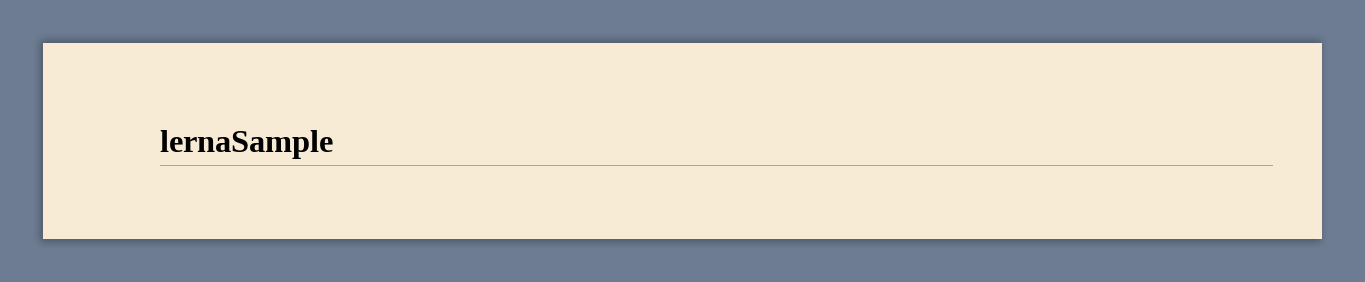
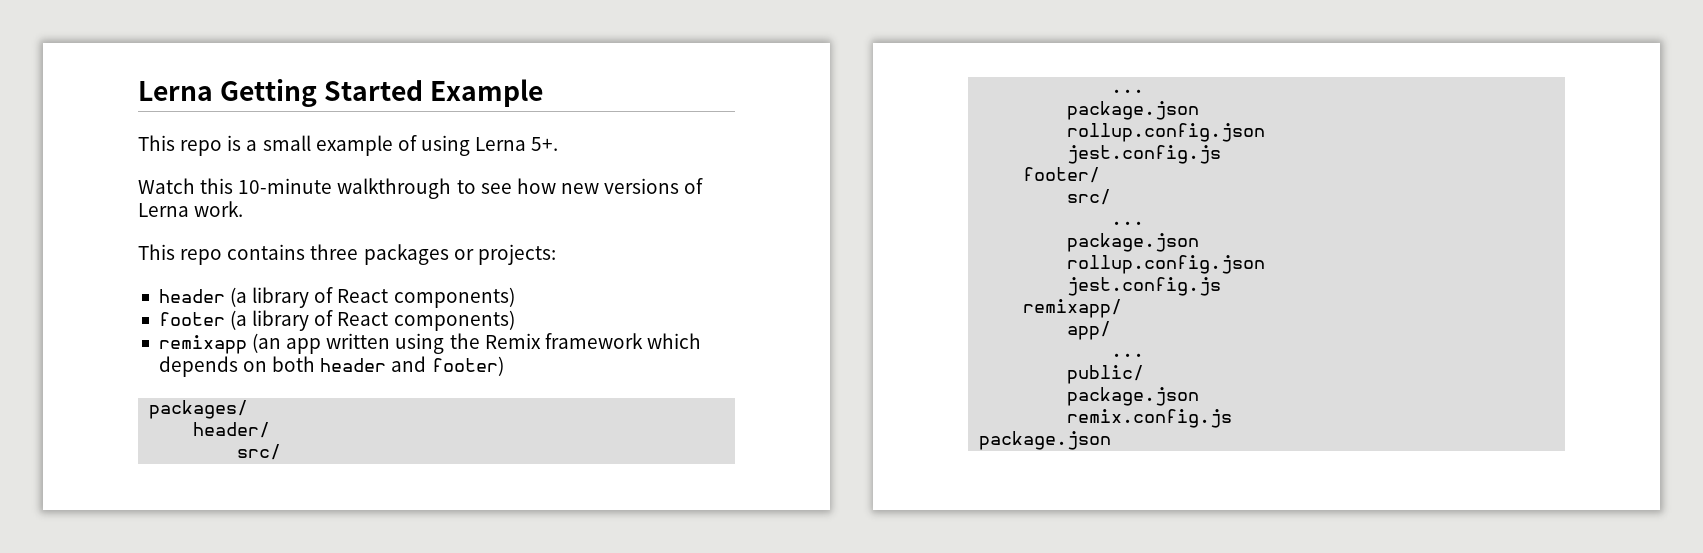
- lernaSample
+ Lerna Getting Started Example
+ This repo is a small example of using Lerna 5+.
+ Watch this 10-minute walkthrough to see how new versions of Lerna work.
+ This repo contains three packages or projects:
+ header (a library of React components)
+ footer (a library of React components)
+ remixapp (an app written using the Remix framework which depends on both header and footer)
+ packages/
+ header/
+ src/
+ ...
+ package.json
+ rollup.config.json
+ jest.config.js
+ footer/
+ src/
+ ...
+ package.json
+ rollup.config.json
+ jest.config.js
+ remixapp/
+ app/
+ ...
+ public/
+ package.json
+ remix.config.js
+ package.json

